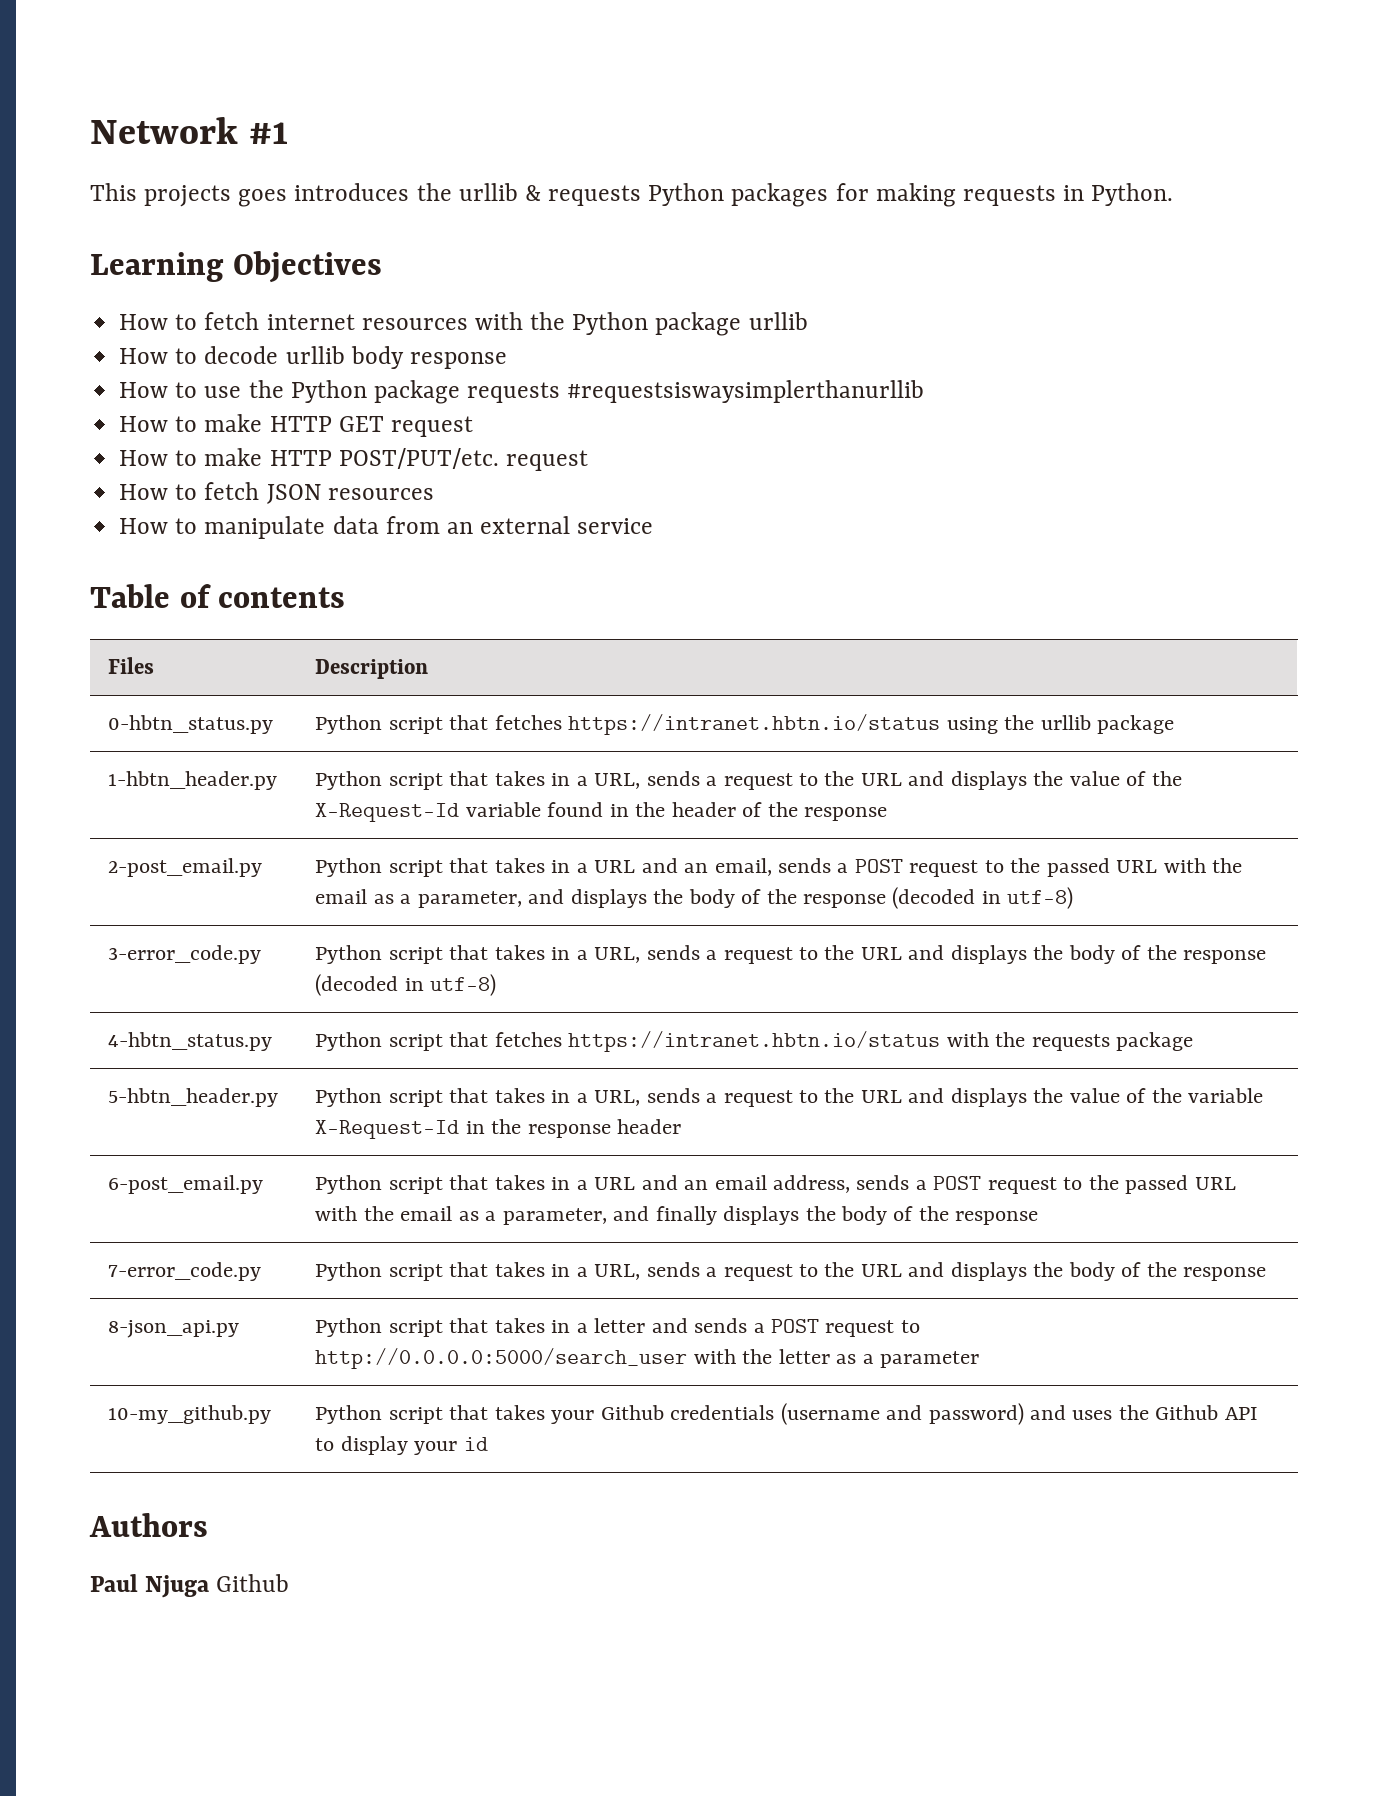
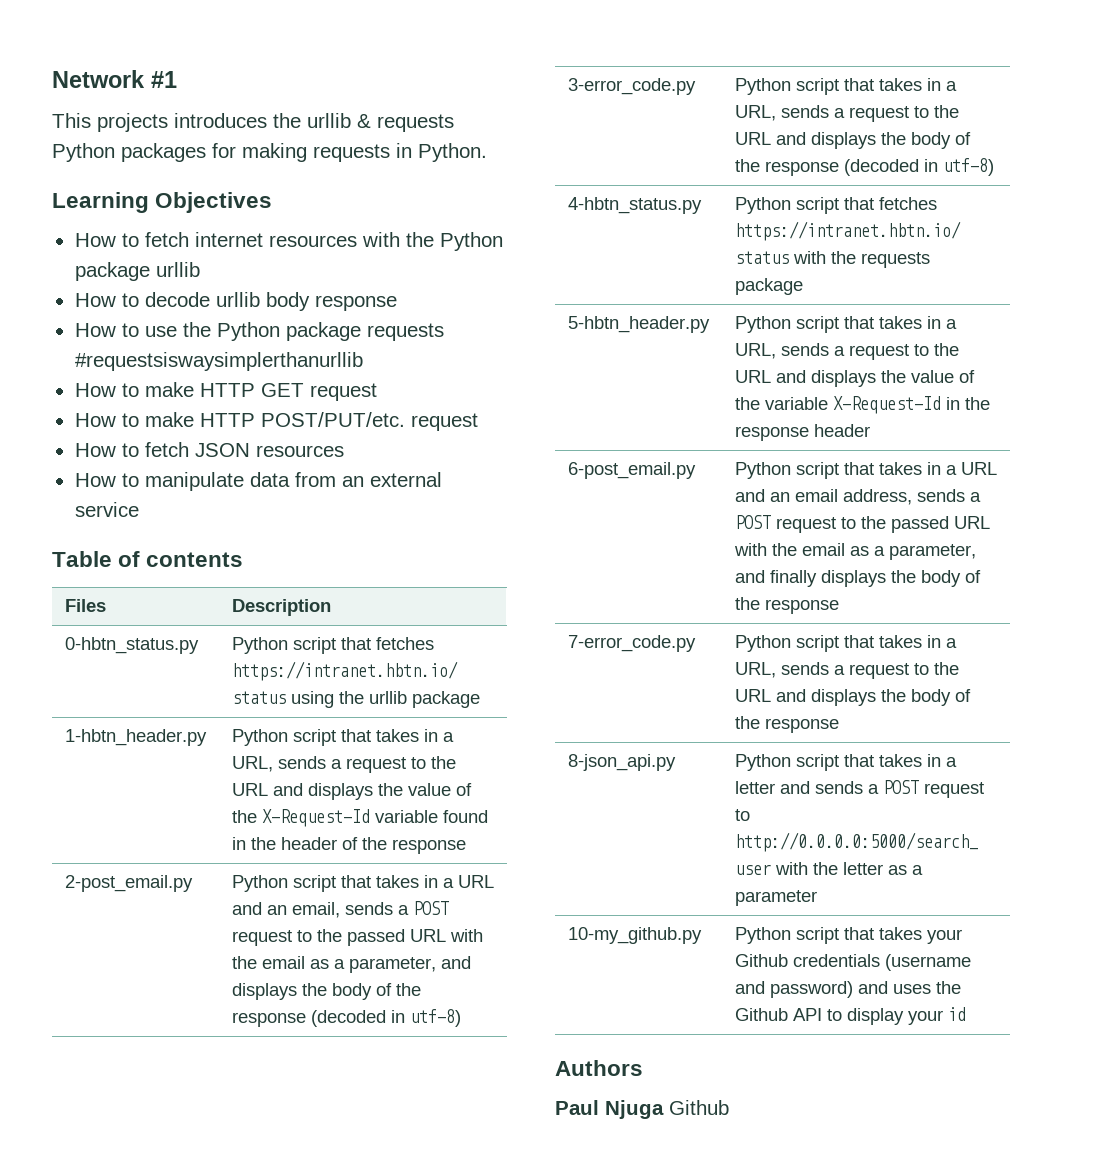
- This projects goes introduces the urllib & requests Python packages for making requests in Python.
+ This projects introduces the urllib & requests Python packages for making requests in Python.

